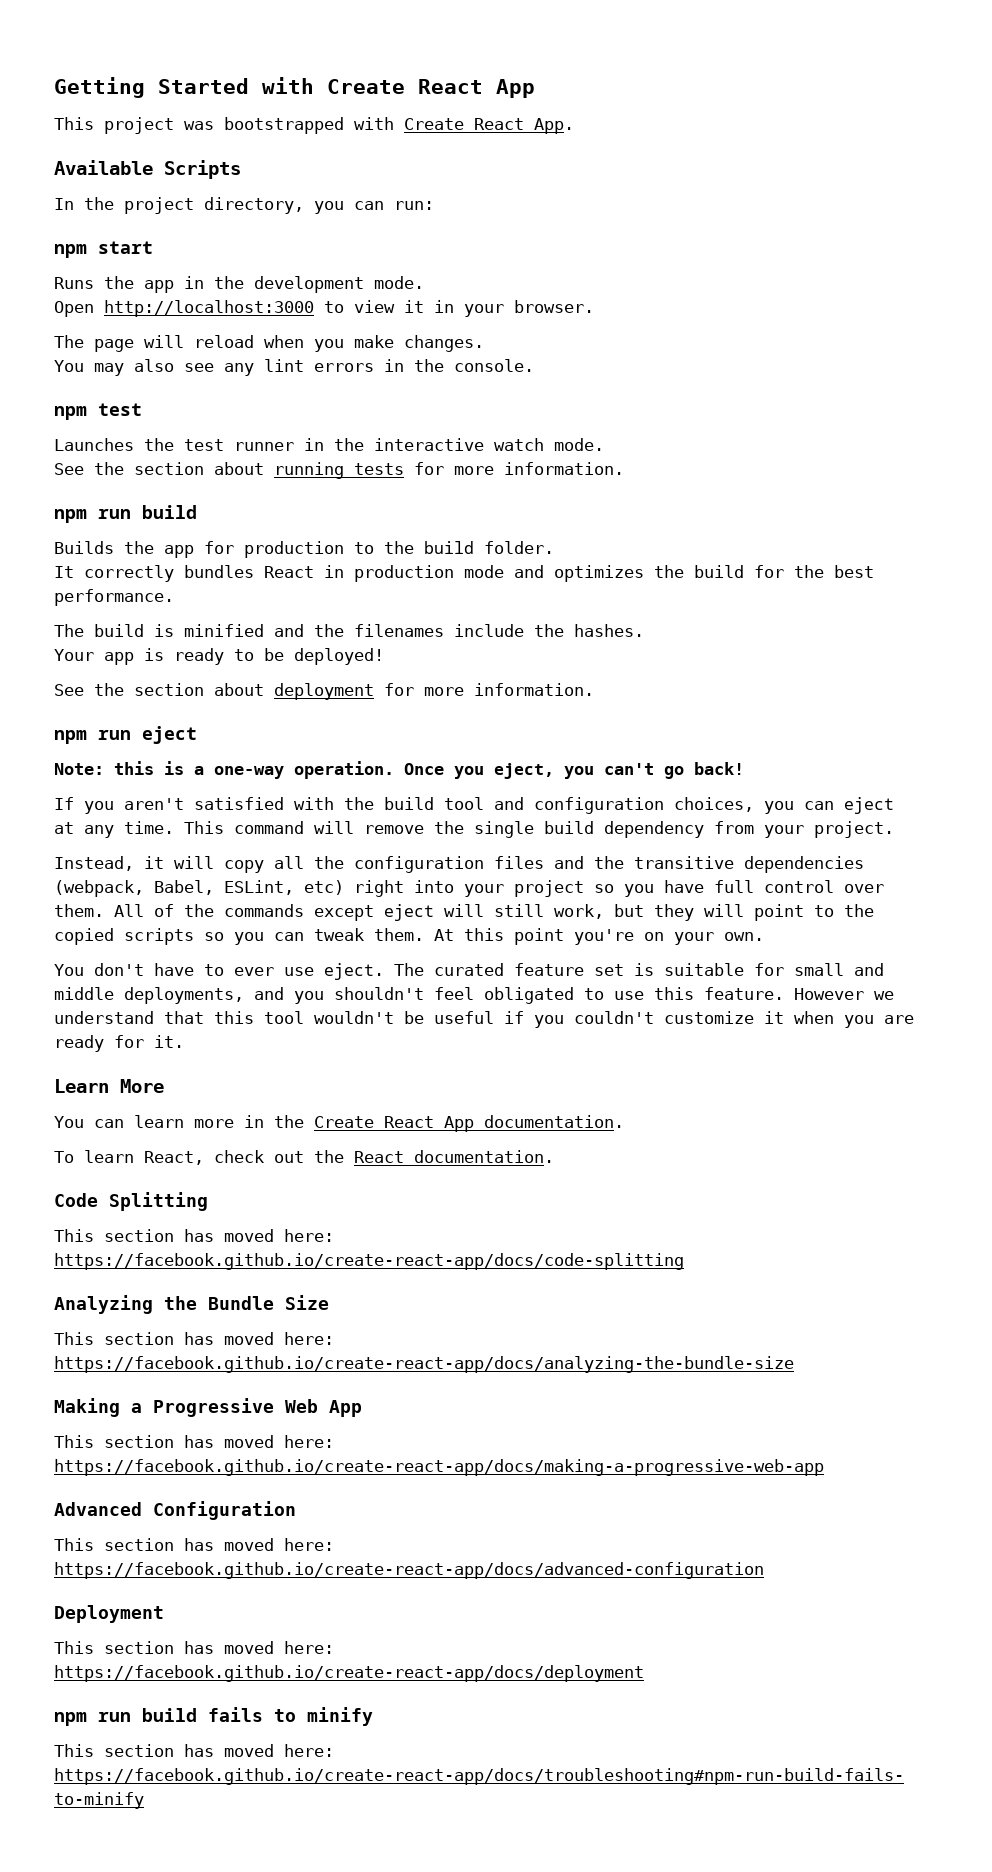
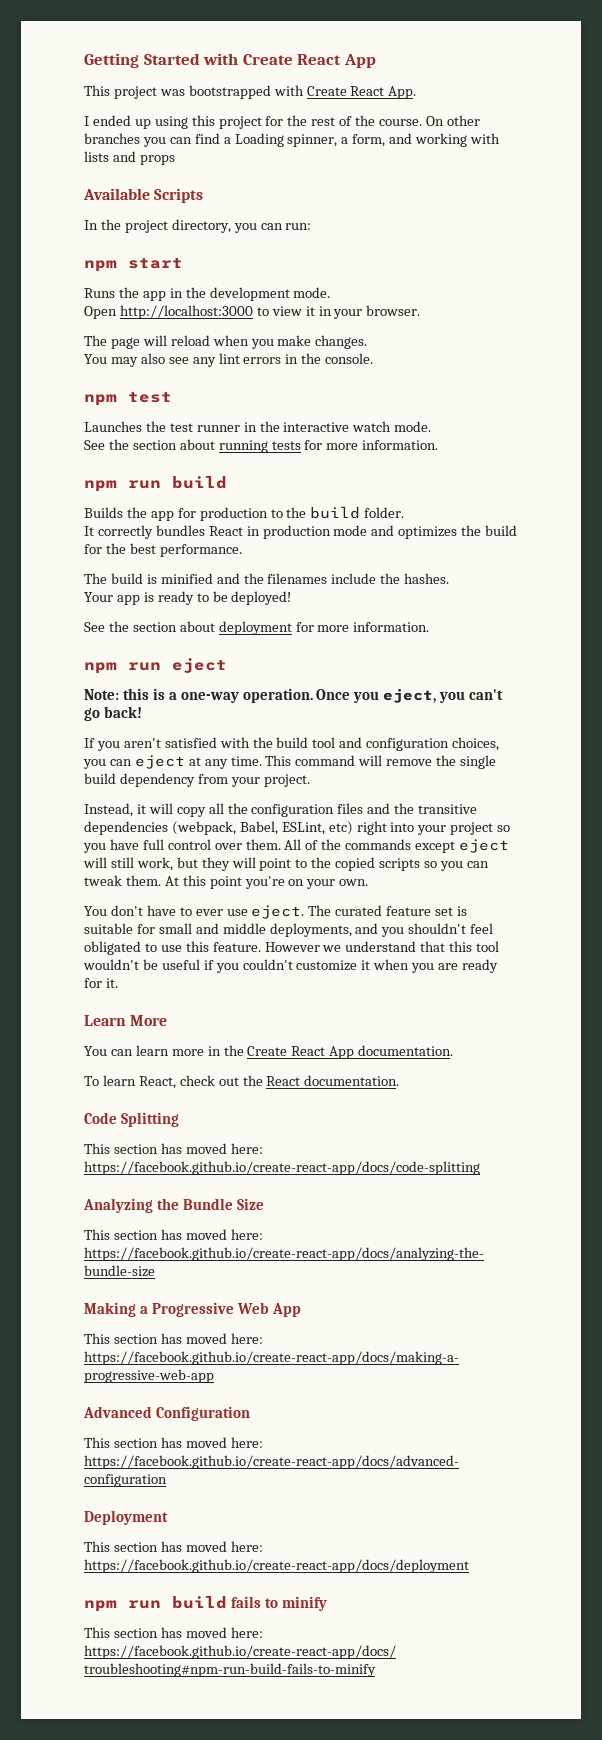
+ I ended up using this project for the rest of the course. On other branches you can find a Loading spinner, a form, and working with lists and props

